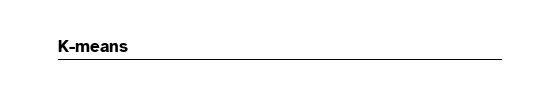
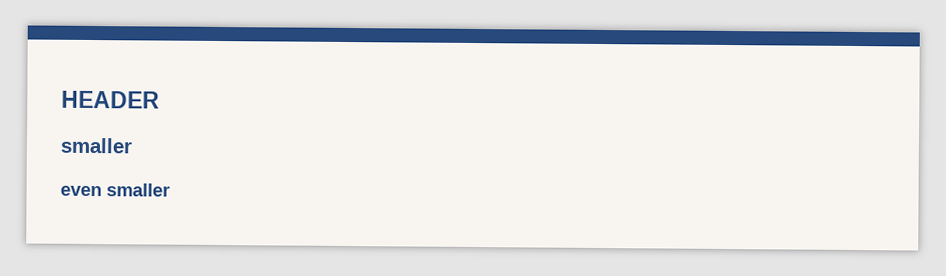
- K-means
+ HEADER
+ smaller
+ even smaller

